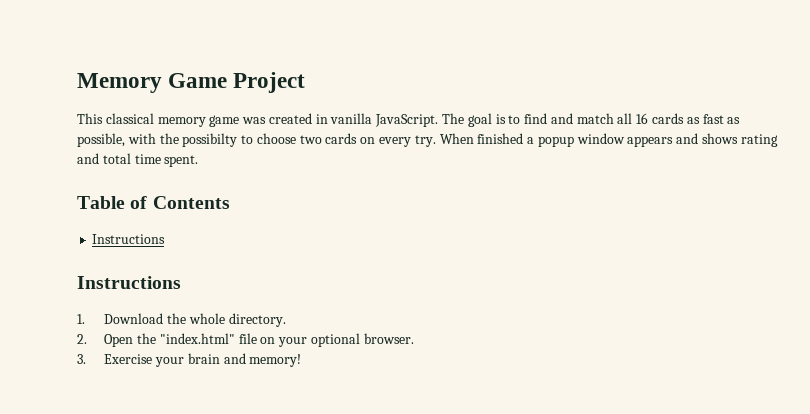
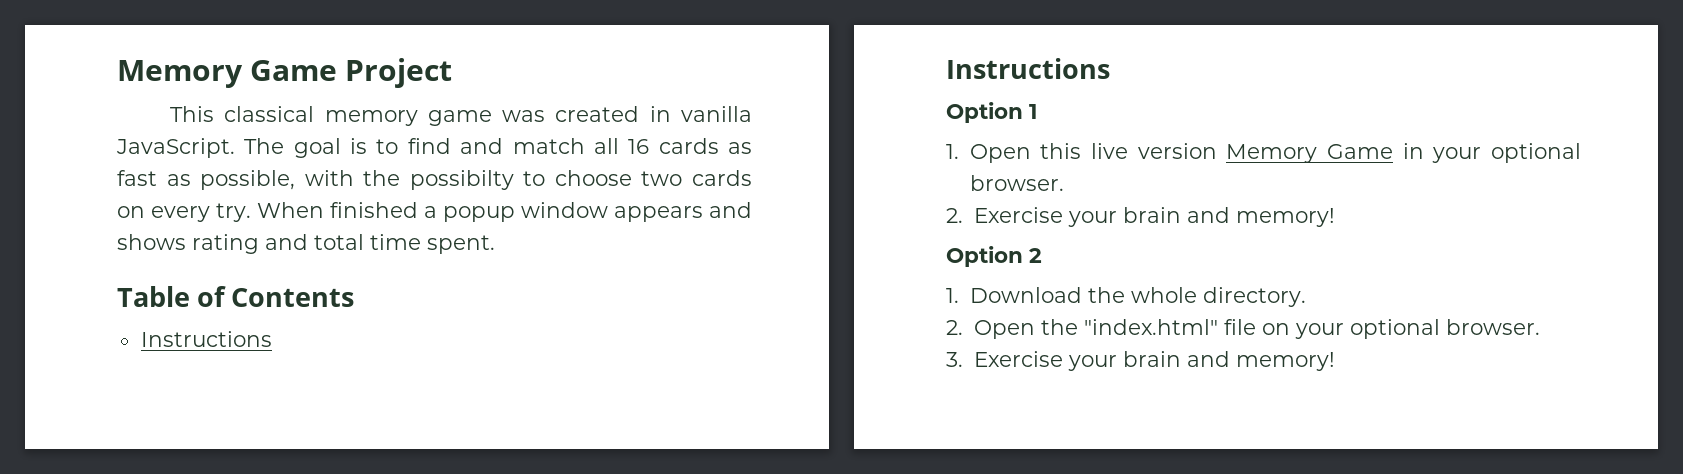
+ Option 1
+ 1. Open this live version Memory Game in your optional browser.
+ 2. Exercise your brain and memory!
+ Option 2

